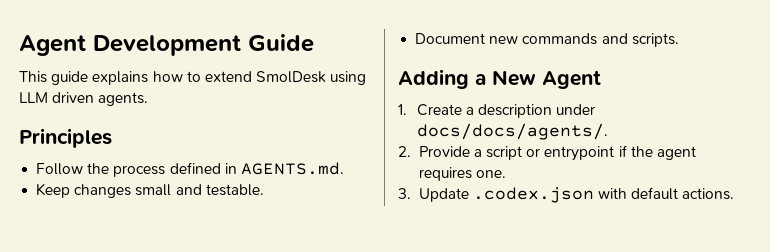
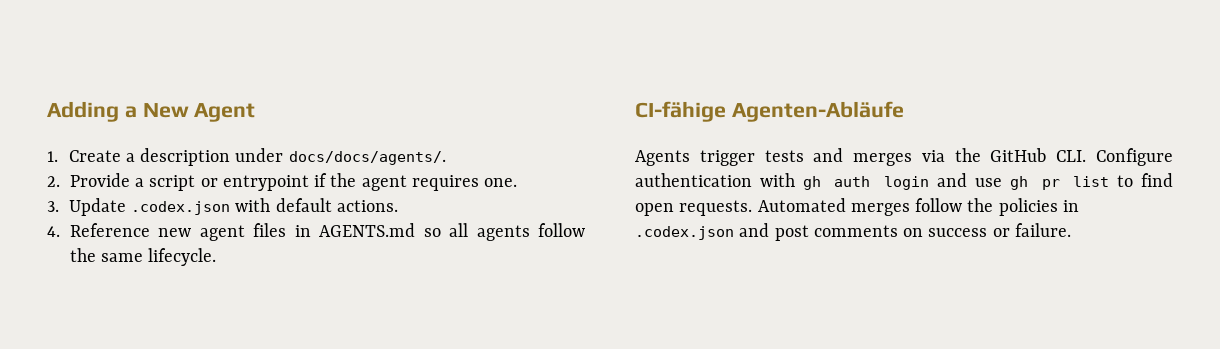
- Agent Development Guide
- This guide explains how to extend SmolDesk using LLM driven agents.
- Principles
- Follow the process defined in AGENTS.md.
- Keep changes small and testable.
- Document new commands and scripts.
+ 4. Reference new agent files in AGENTS.md so all agents follow the same lifecycle.
+ CI-fähige Agenten-Abläufe
+ Agents trigger tests and merges via the GitHub CLI. Configure authentication with gh auth login and use gh pr list to find open requests. Automated merges follow the policies in .codex.json and post comments on success or failure.

